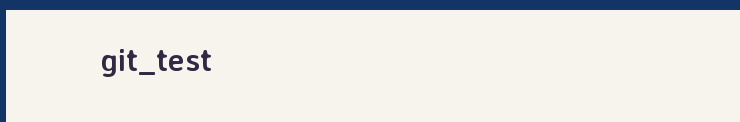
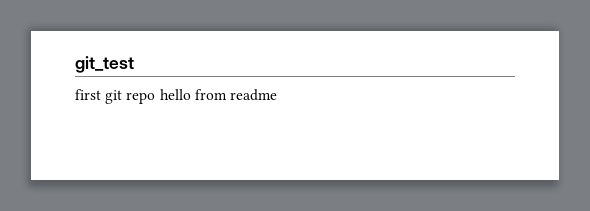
+ first git repo hello from readme

